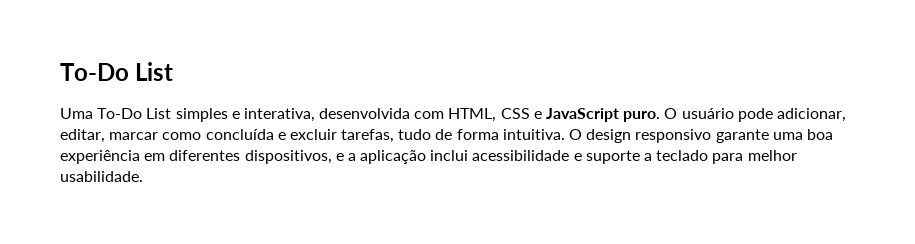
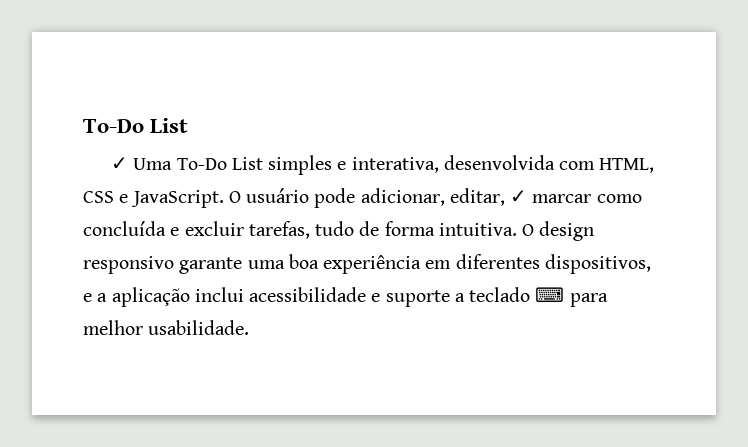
- Uma To-Do List simples e interativa, desenvolvida com HTML, CSS e JavaScript puro.
+ ✓ Uma To-Do List simples e interativa, desenvolvida com HTML, CSS e JavaScript.
- O usuário pode adicionar, editar, marcar como concluída e excluir tarefas, tudo de forma intuitiva.
+ O usuário pode adicionar, editar, ✓ marcar como concluída e excluir tarefas, tudo de forma intuitiva.
- O design responsivo garante uma boa experiência em diferentes dispositivos, e a aplicação inclui acessibilidade e suporte a teclado para melhor usabilidade.
+ O design responsivo garante uma boa experiência em diferentes dispositivos, e a aplicação inclui acessibilidade e suporte a teclado ⌨ para melhor usabilidade.

